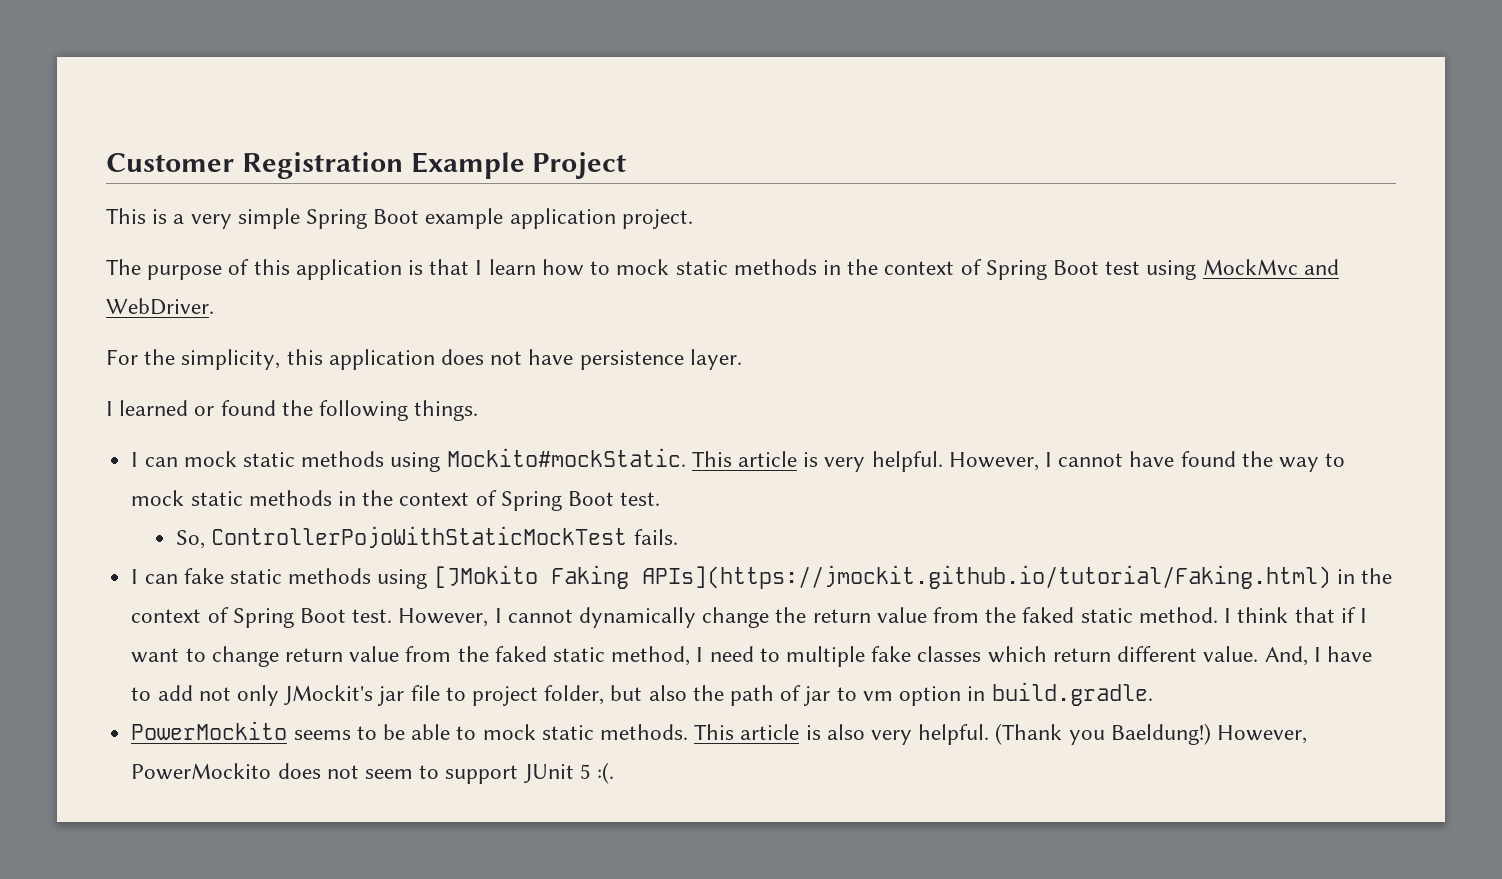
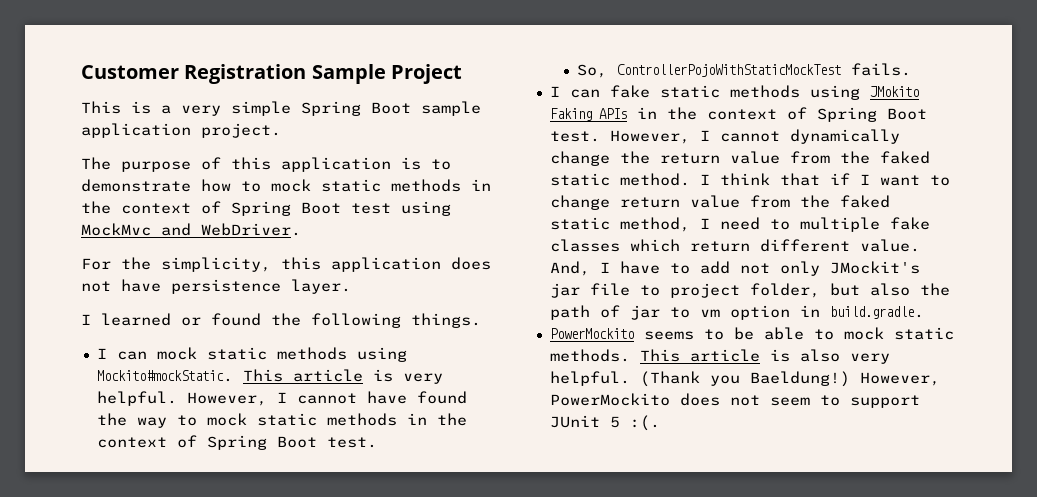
- Customer Registration Example Project
+ Customer Registration Sample Project
- This is a very simple Spring Boot example application project.
+ This is a very simple Spring Boot sample application project.
- The purpose of this application is that I learn how to mock static methods in the context of Spring Boot test using MockMvc and WebDriver.
+ The purpose of this application is to demonstrate how to mock static methods in the context of Spring Boot test using MockMvc and WebDriver.
- I can fake static methods using [JMokito Faking APIs](https://jmockit.github.io/tutorial/Faking.html) in the context of Spring Boot test.
+ I can fake static methods using JMokito Faking APIs in the context of Spring Boot test.

